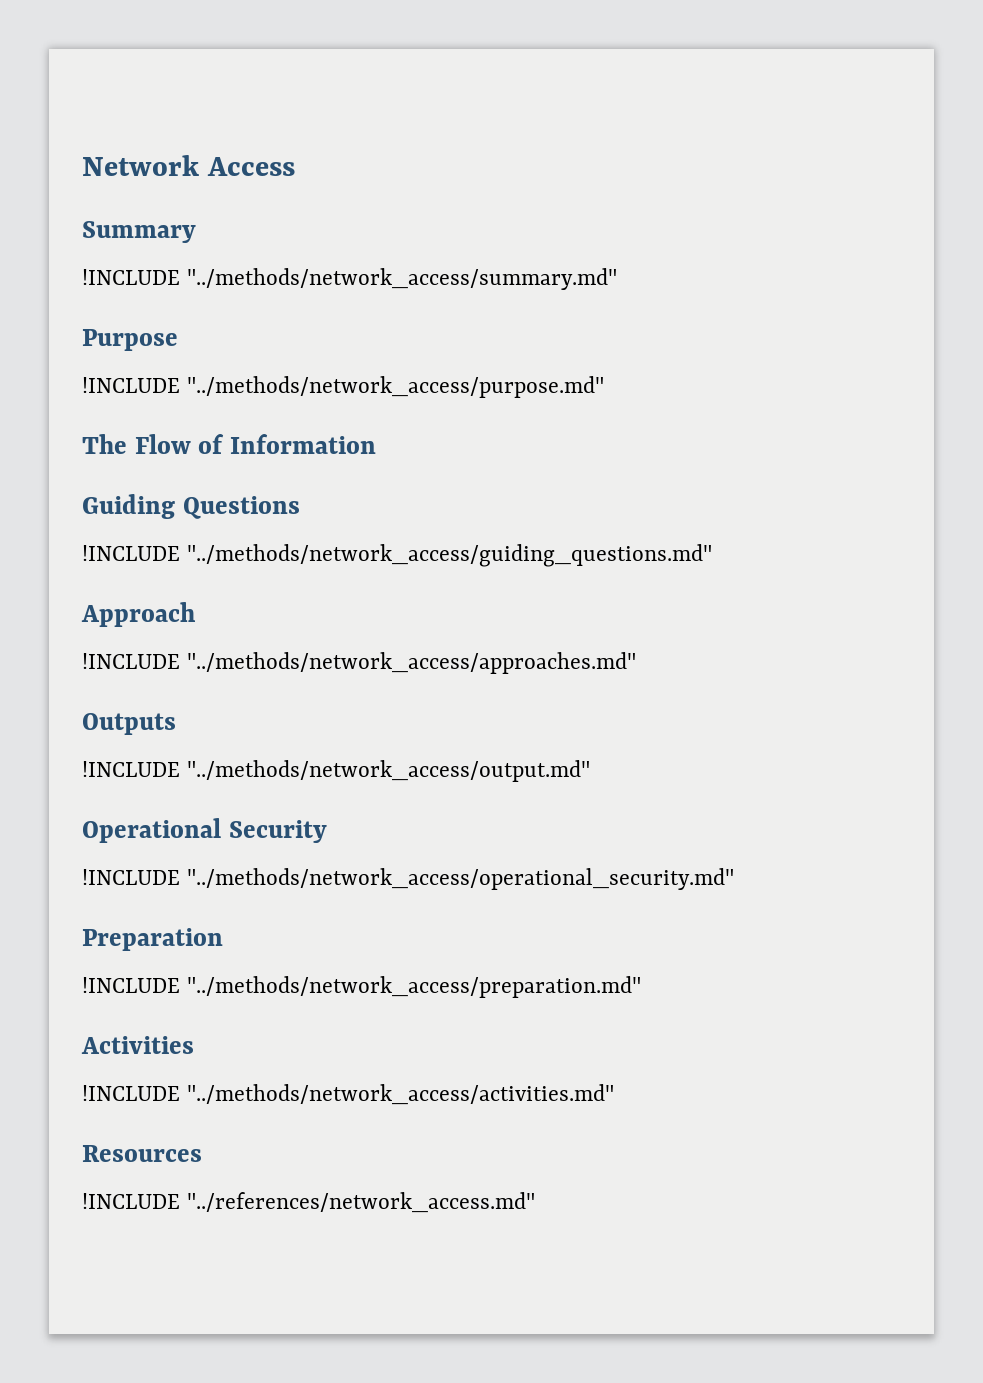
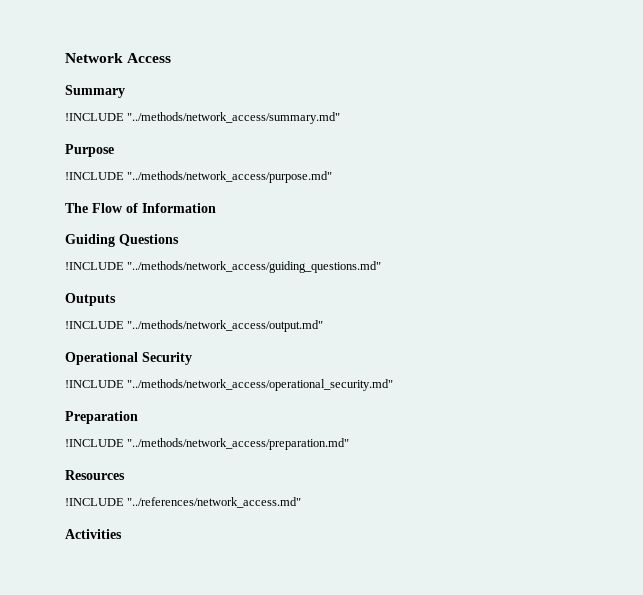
- Approach
- !INCLUDE "../methods/network_access/approaches.md"
- Activities
- !INCLUDE "../methods/network_access/activities.md"
+ Activities

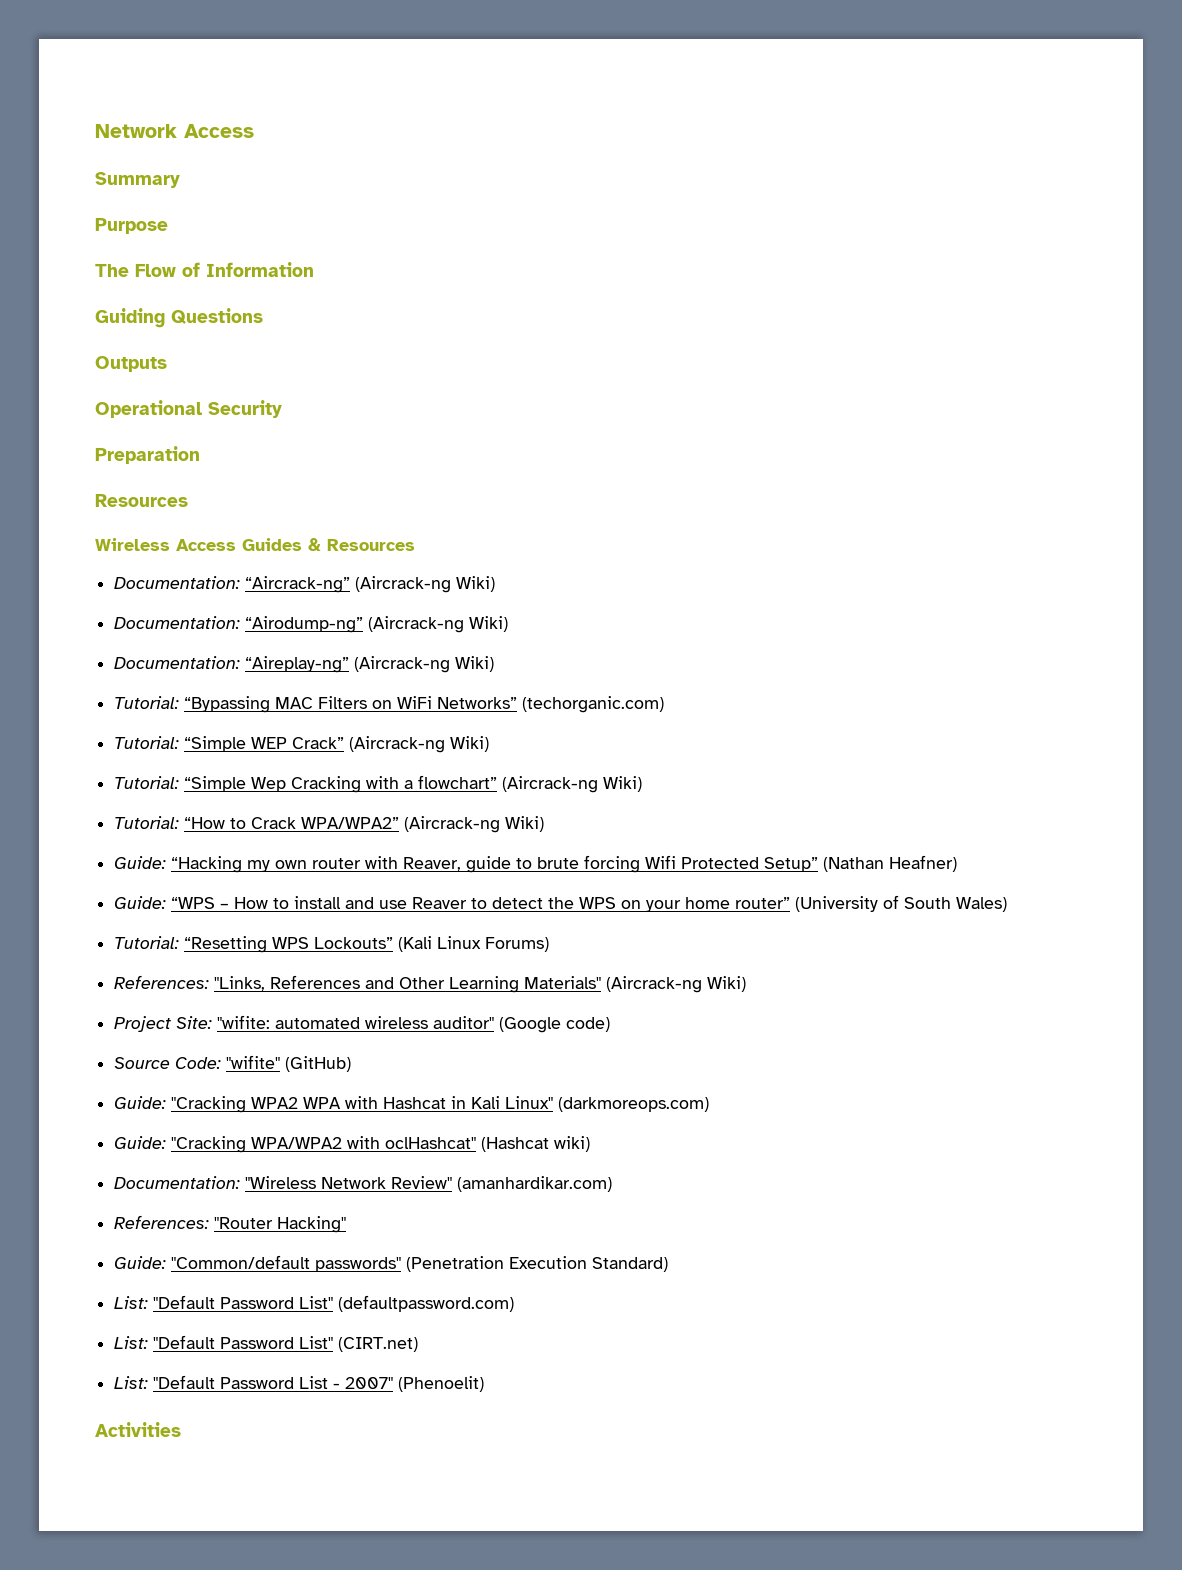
- !INCLUDE "../methods/network_access/summary.md"
- !INCLUDE "../methods/network_access/purpose.md"
- !INCLUDE "../methods/network_access/guiding_questions.md"
- !INCLUDE "../methods/network_access/output.md"
- !INCLUDE "../methods/network_access/operational_security.md"
  Preparation
- !INCLUDE "../methods/network_access/preparation.md"
  Resources
- !INCLUDE "../references/network_access.md"
+ Wireless Access Guides & Resources
+ Documentation: “Aircrack-ng” (Aircrack-ng Wiki)
+ Documentation: “Airodump-ng” (Aircrack-ng Wiki)
+ Documentation: “Aireplay-ng” (Aircrack-ng Wiki)
+ Tutorial: “Bypassing MAC Filters on WiFi Networks” (techorganic.com)
+ Tutorial: “Simple WEP Crack” (Aircrack-ng Wiki)
+ Tutorial: “Simple Wep Cracking with a flowchart” (Aircrack-ng Wiki)
+ Tutorial: “How to Crack WPA/WPA2” (Aircrack-ng Wiki)
+ Guide: “Hacking my own router with Reaver, guide to brute forcing Wifi Protected Setup” (Nathan Heafner)
+ Guide: “WPS – How to install and use Reaver to detect the WPS on your home router” (University of South Wales)
+ Tutorial: “Resetting WPS Lockouts” (Kali Linux Forums)
+ References: "Links, References and Other Learning Materials" (Aircrack-ng Wiki)
+ Project Site: "wifite: automated wireless auditor" (Google code)
+ Source Code: "wifite" (GitHub)
+ Guide: "Cracking WPA2 WPA with Hashcat in Kali Linux" (darkmoreops.com)
+ Guide: "Cracking WPA/WPA2 with oclHashcat" (Hashcat wiki)
+ Documentation: "Wireless Network Review" (amanhardikar.com)
+ References: "Router Hacking"
+ Guide: "Common/default passwords" (Penetration Execution Standard)
+ List: "Default Password List" (defaultpassword.com)
+ List: "Default Password List" (CIRT.net)
+ List: "Default Password List - 2007" (Phenoelit)

